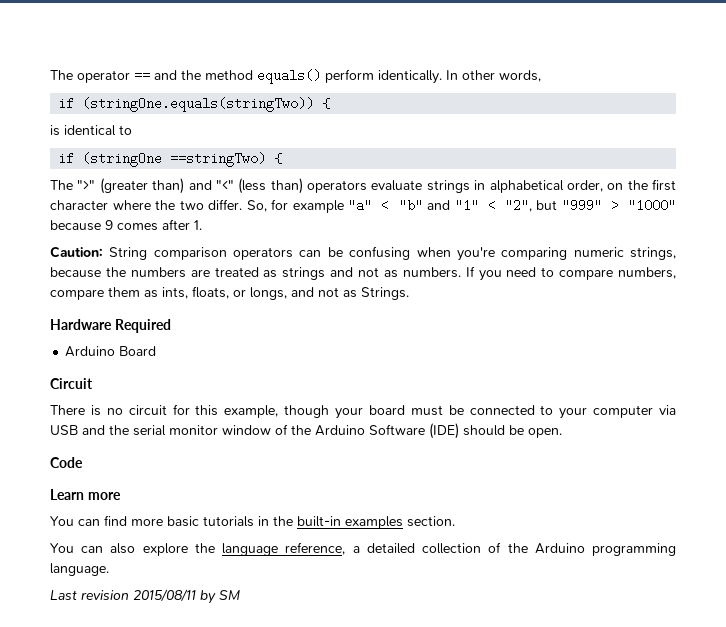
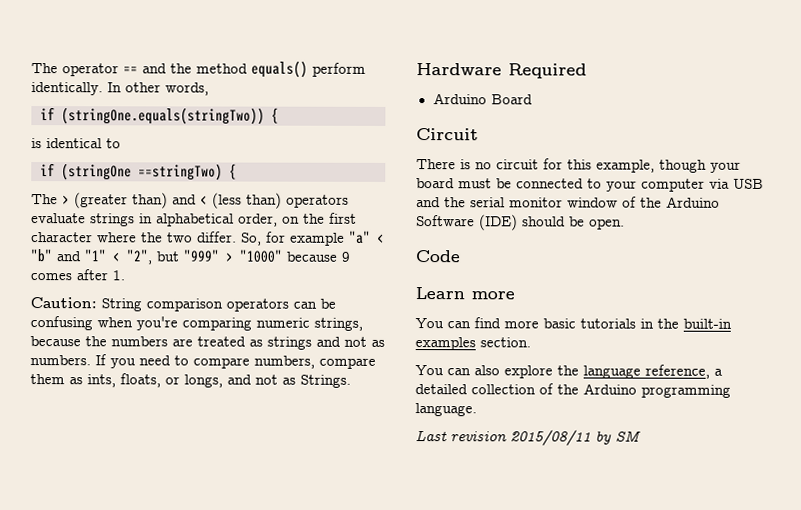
- The ">" (greater than) and "<" (less than) operators evaluate strings in alphabetical order, on the first character where the two differ.
+ The > (greater than) and < (less than) operators evaluate strings in alphabetical order, on the first character where the two differ.

